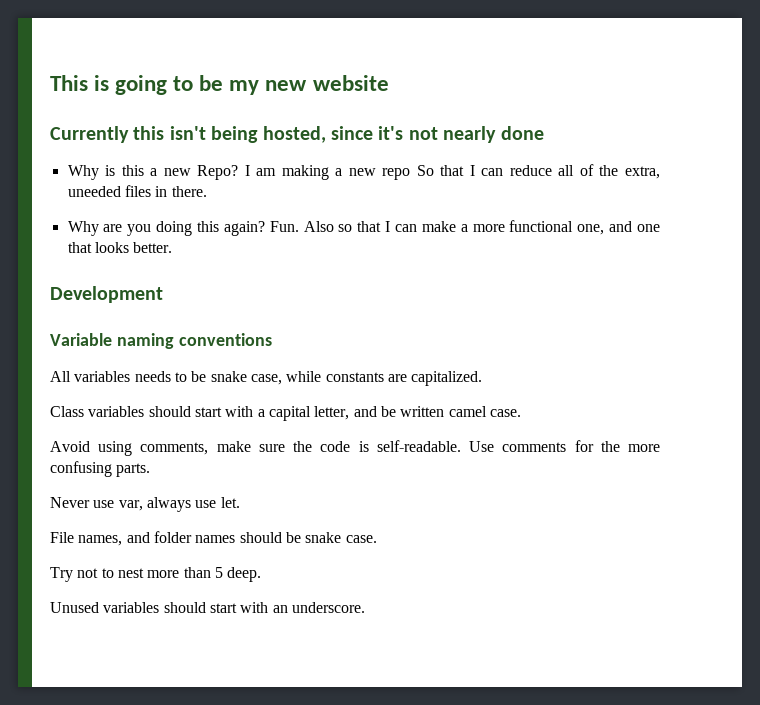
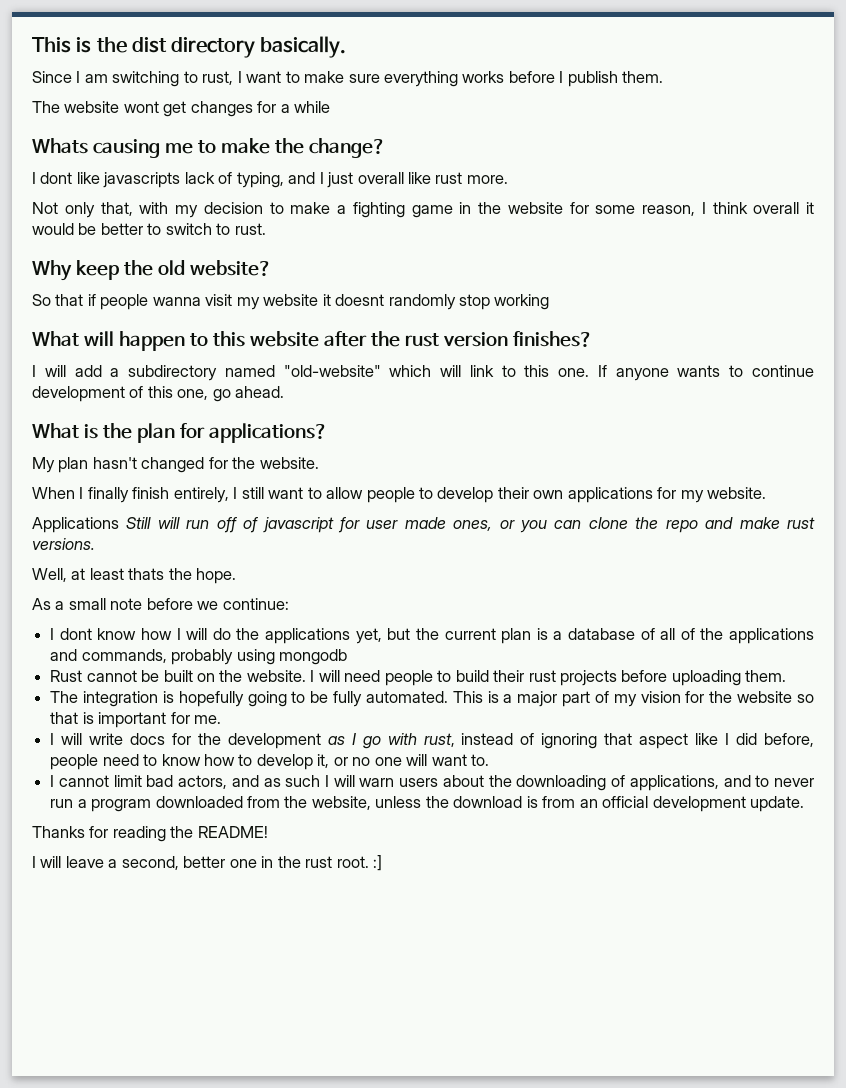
- This is going to be my new website
- Currently this isn't being hosted, since it's not nearly done
- Why is this a new Repo? I am making a new repo So that I can reduce all of the extra, uneeded files in there.
- Why are you doing this again? Fun. Also so that I can make a more functional one, and one that looks better.
- Development
- Variable naming conventions
- All variables needs to be snake case, while constants are capitalized.
- Class variables should start with a capital letter, and be written camel case.
- Avoid using comments, make sure the code is self-readable. Use comments for the more confusing parts.
- Never use var, always use let.
- File names, and folder names should be snake case.
- Try not to nest more than 5 deep.
- Unused variables should start with an underscore.
+ This is the dist directory basically.
+ Since I am switching to rust, I want to make sure everything works before I publish them.
+ The website wont get changes for a while
+ Whats causing me to make the change?
+ I dont like javascripts lack of typing, and I just overall like rust more.
+ Not only that, with my decision to make a fighting game in the website for some reason, I think overall it would be better to switch to rust.
+ Why keep the old website?
+ So that if people wanna visit my website it doesnt randomly stop working
+ What will happen to this website after the rust version finishes?
+ I will add a subdirectory named "old-website" which will link to this one. If anyone wants to continue development of this one, go ahead.
+ What is the plan for applications?
+ My plan hasn't changed for the website.
+ When I finally finish entirely, I still want to allow people to develop their own applications for my website.
+ Applications Still will run off of javascript for user made ones, or you can clone the repo and make rust versions.
+ Well, at least thats the hope.
+ As a small note before we continue:
+ I dont know how I will do the applications yet, but the current plan is a database of all of the applications and commands, probably using mongodb
+ Rust cannot be built on the website. I will need people to build their rust projects before uploading them.
+ The integration is hopefully going to be fully automated. This is a major part of my vision for the website so that is important for me.
+ I will write docs for the development as I go with rust, instead of ignoring that aspect like I did before, people need to know how to develop it, or no one will want to.
+ I cannot limit bad actors, and as such I will warn users about the downloading of applications, and to never run a program downloaded from the website, unless the download is from an official development update.
+ Thanks for reading the README!
+ I will leave a second, better one in the rust root. :]

